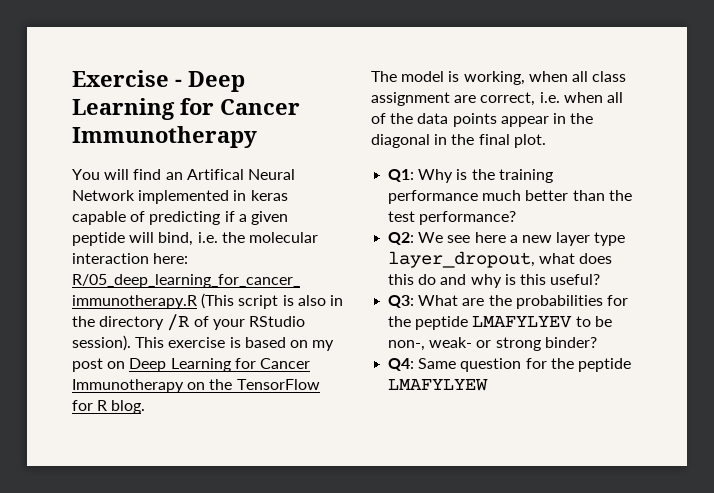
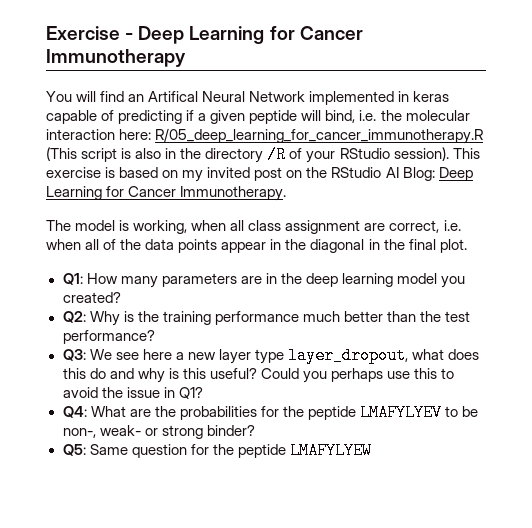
- This exercise is based on my post on Deep Learning for Cancer Immunotherapy on the TensorFlow for R blog.
+ This exercise is based on my invited post on the RStudio AI Blog: Deep Learning for Cancer Immunotherapy.
- Q1: Why is the training performance much better than the test performance?
+ Q1: How many parameters are in the deep learning model you created?
+ Q2: Why is the training performance much better than the test performance?
- Q2: We see here a new layer type layer_dropout, what does this do and why is this useful?
- Q3: What are the probabilities for the peptide LMAFYLYEV to be non-, weak- or strong binder?
+ Q3: We see here a new layer type layer_dropout, what does this do and why is this useful? Could you perhaps use this to avoid the issue in Q1?
+ Q4: What are the probabilities for the peptide LMAFYLYEV to be non-, weak- or strong binder?
- Q4: Same question for the peptide LMAFYLYEW
+ Q5: Same question for the peptide LMAFYLYEW

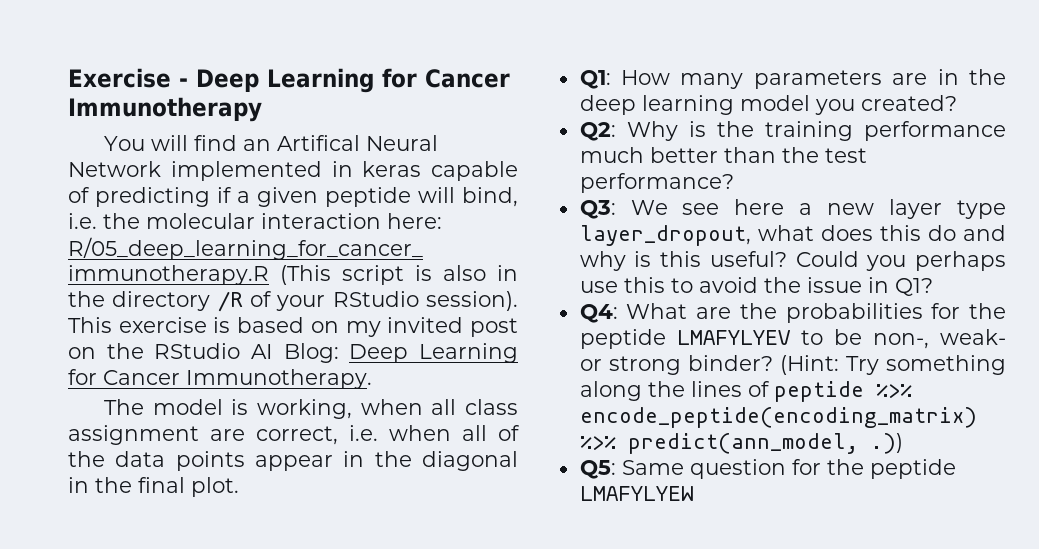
+ (Hint: Try something along the lines of peptide %>% encode_peptide(encoding_matrix) %>% predict(ann_model, .))

